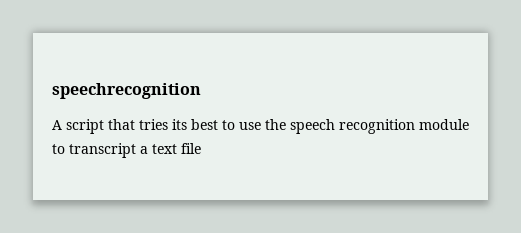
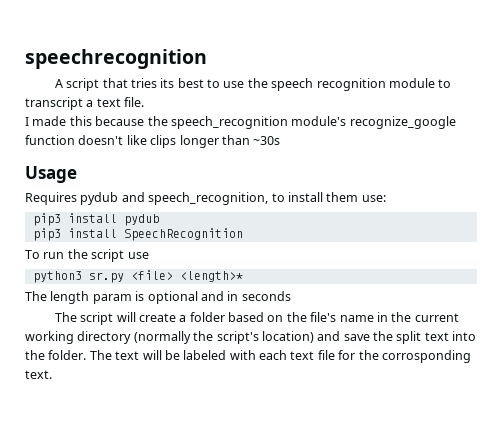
- A script that tries its best to use the speech recognition module to transcript a text file
+ A script that tries its best to use the speech recognition module to transcript a text file.
+ I made this because the speech_recognition module's recognize_google function doesn't like clips longer than ~30s
+ Usage
+ Requires pydub and speech_recognition, to install them use:
+ pip3 install pydub
+ pip3 install SpeechRecognition
+ To run the script use
+ python3 sr.py <file> <length>*
+ The length param is optional and in seconds
+ The script will create a folder based on the file's name in the current working directory (normally the script's location) and save the split text into the folder. The text will be labeled with each text file for the corrosponding text.

